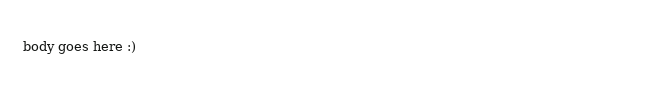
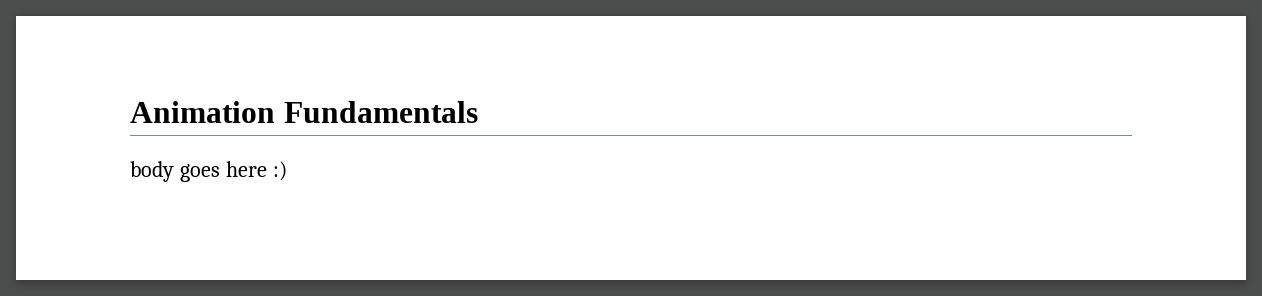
+ Animation Fundamentals

